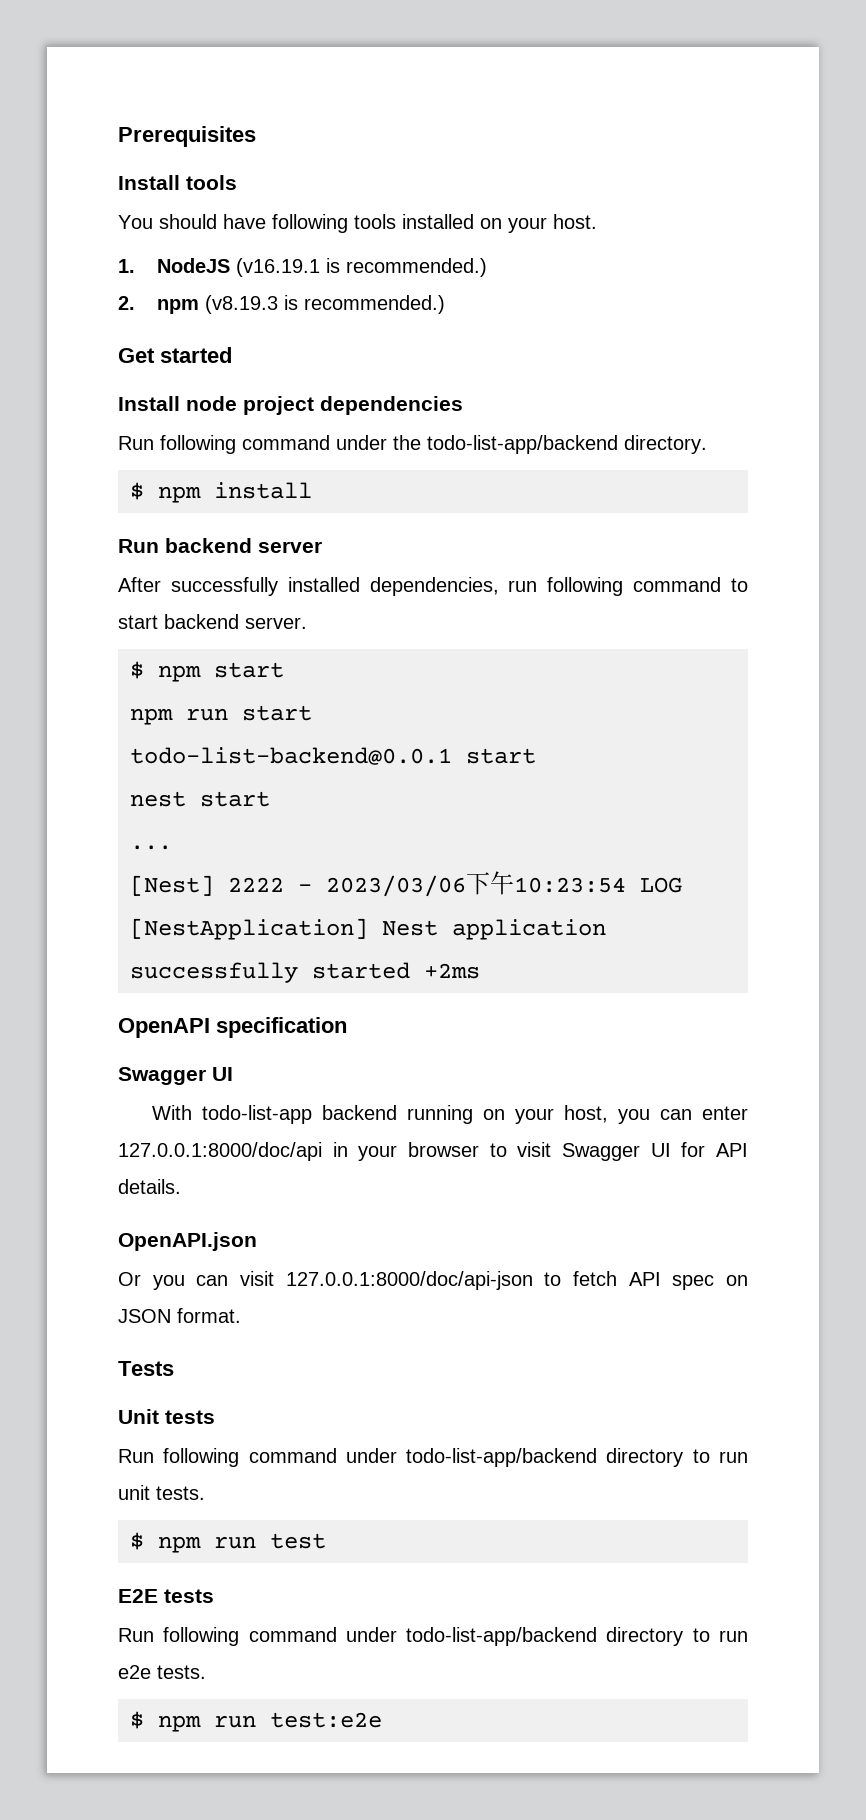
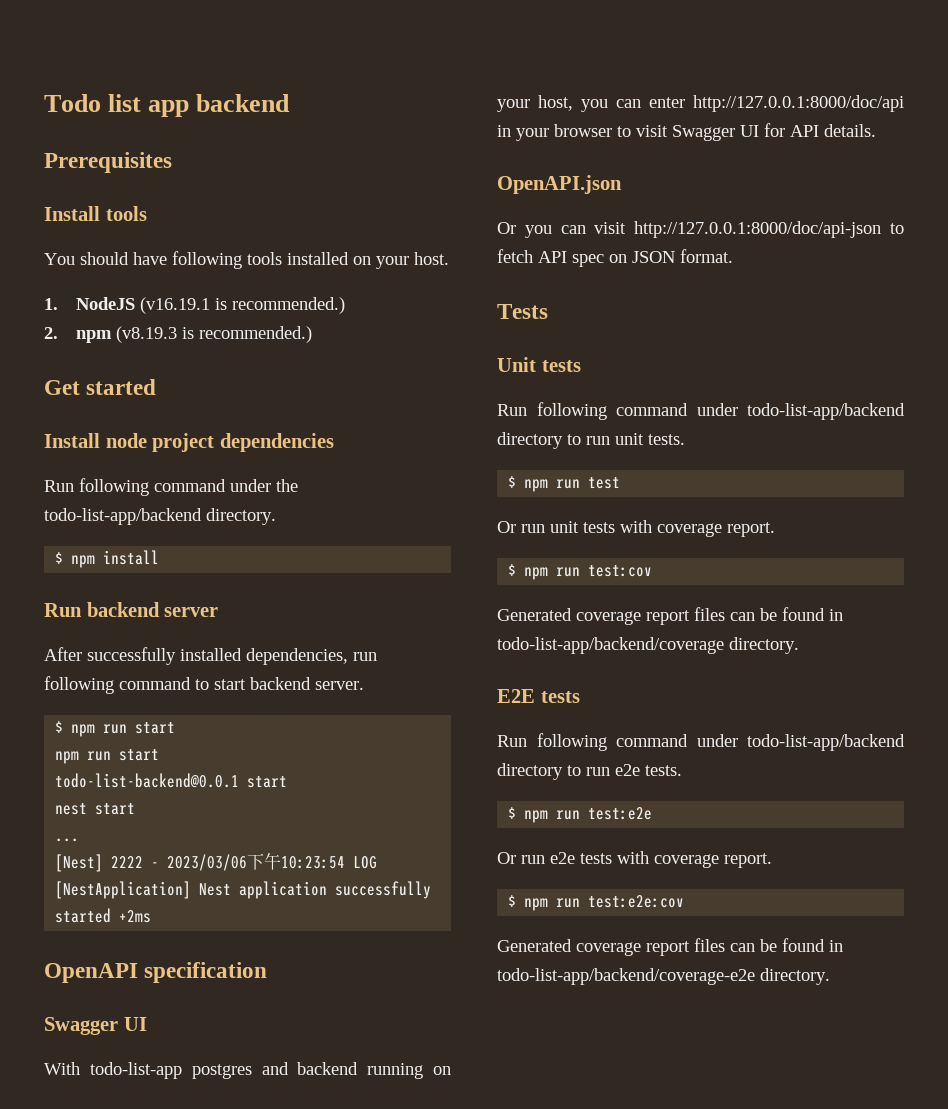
+ Todo list app backend
- $ npm start
+ $ npm run start
- With todo-list-app backend running on your host, you can enter 127.0.0.1:8000/doc/api in your browser to visit Swagger UI for API details.
+ With todo-list-app postgres and backend running on your host, you can enter http://127.0.0.1:8000/doc/api in your browser to visit Swagger UI for API details.
- Or you can visit 127.0.0.1:8000/doc/api-json to fetch API spec on JSON format.
+ Or you can visit http://127.0.0.1:8000/doc/api-json to fetch API spec on JSON format.
+ Or run unit tests with coverage report.
+ $ npm run test:cov
+ Generated coverage report files can be found in todo-list-app/backend/coverage directory.
+ Or run e2e tests with coverage report.
+ $ npm run test:e2e:cov
+ Generated coverage report files can be found in todo-list-app/backend/coverage-e2e directory.

